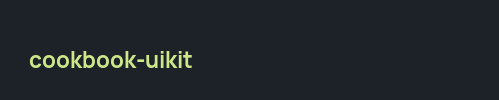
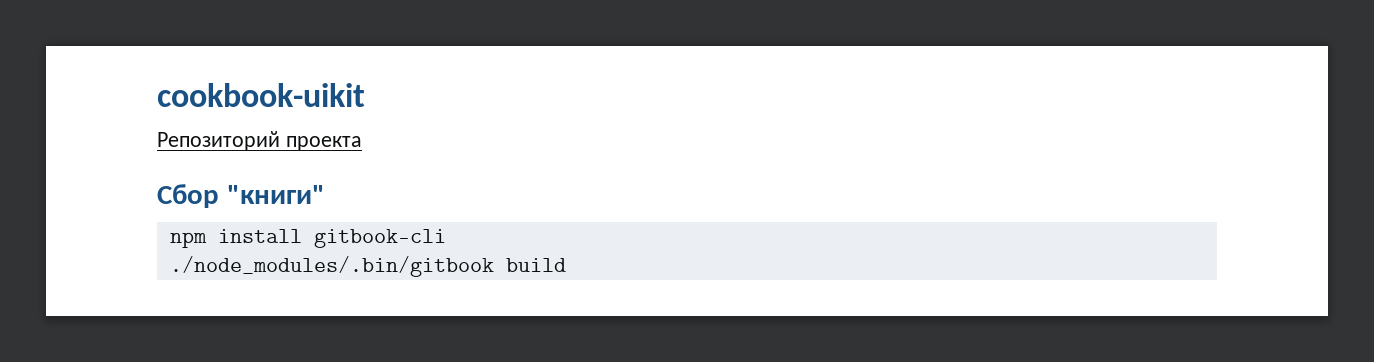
+ Репозиторий проекта
+ Сбор "книги"
+ npm install gitbook-cli
+ ./node_modules/.bin/gitbook build

